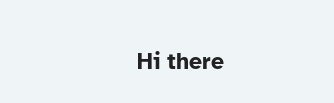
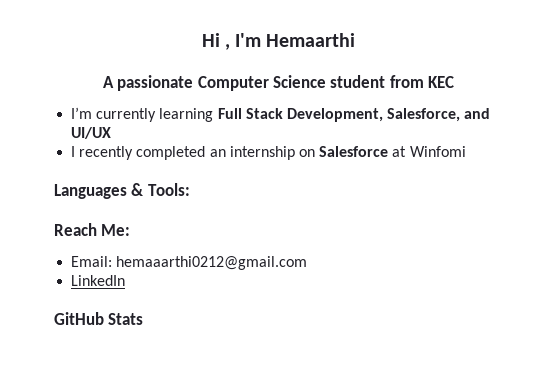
- Hi there
+ Hi , I'm Hemaarthi
+ A passionate Computer Science student from KEC
+ I’m currently learning Full Stack Development, Salesforce, and UI/UX
+ I recently completed an internship on Salesforce at Winfomi
+ Languages & Tools:
+ Reach Me:
+ Email: hemaaarthi0212@gmail.com
+ LinkedIn
+ GitHub Stats

